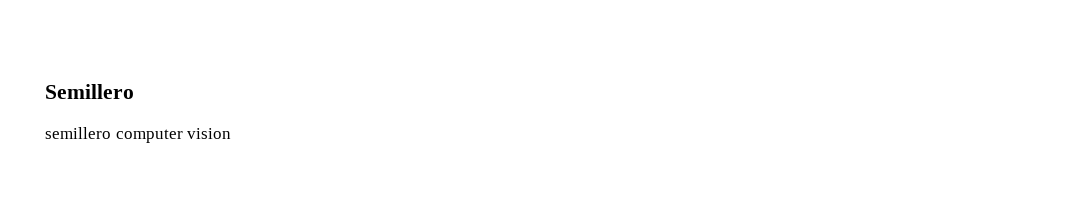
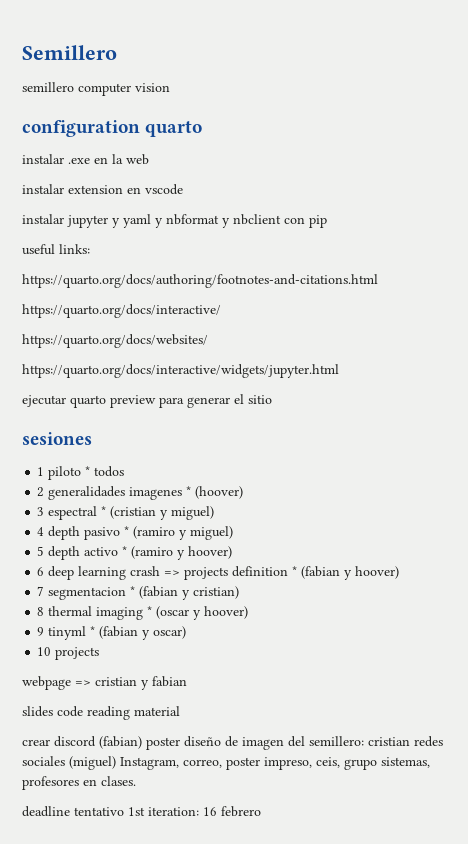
+ configuration quarto
+ instalar .exe en la web
+ instalar extension en vscode
+ instalar jupyter y yaml y nbformat y nbclient con pip
+ useful links:
+ https://quarto.org/docs/authoring/footnotes-and-citations.html
+ https://quarto.org/docs/interactive/
+ https://quarto.org/docs/websites/
+ https://quarto.org/docs/interactive/widgets/jupyter.html
+ ejecutar quarto preview para generar el sitio
+ sesiones
+ 1 piloto * todos
+ 2 generalidades imagenes * (hoover)
+ 3 espectral * (cristian y miguel)
+ 4 depth pasivo * (ramiro y miguel)
+ 5 depth activo * (ramiro y hoover)
+ 6 deep learning crash => projects definition * (fabian y hoover)
+ 7 segmentacion * (fabian y cristian)
+ 8 thermal imaging * (oscar y hoover)
+ 9 tinyml * (fabian y oscar)
+ 10 projects
+ webpage => cristian y fabian
+ slides code reading material
+ crear discord (fabian) poster diseño de imagen del semillero: cristian redes sociales (miguel) Instagram, correo, poster impreso, ceis, grupo sistemas, profesores en clases.
+ deadline tentativo 1st iteration: 16 febrero

